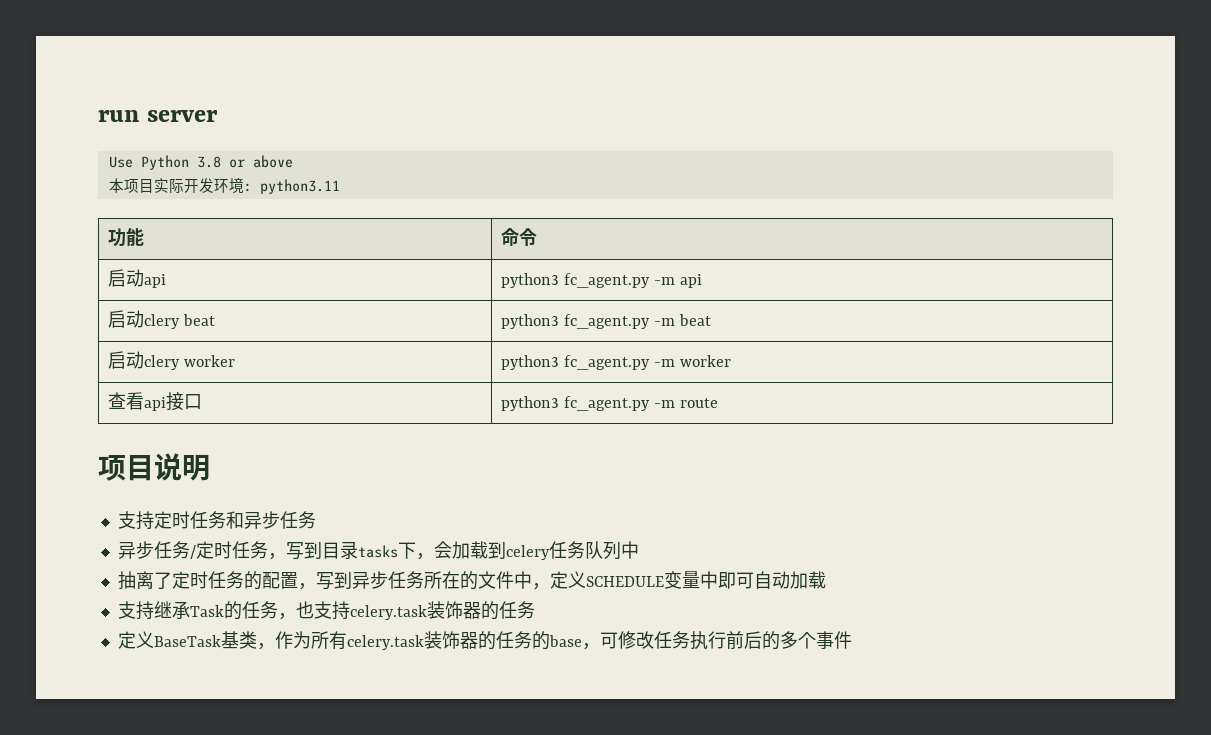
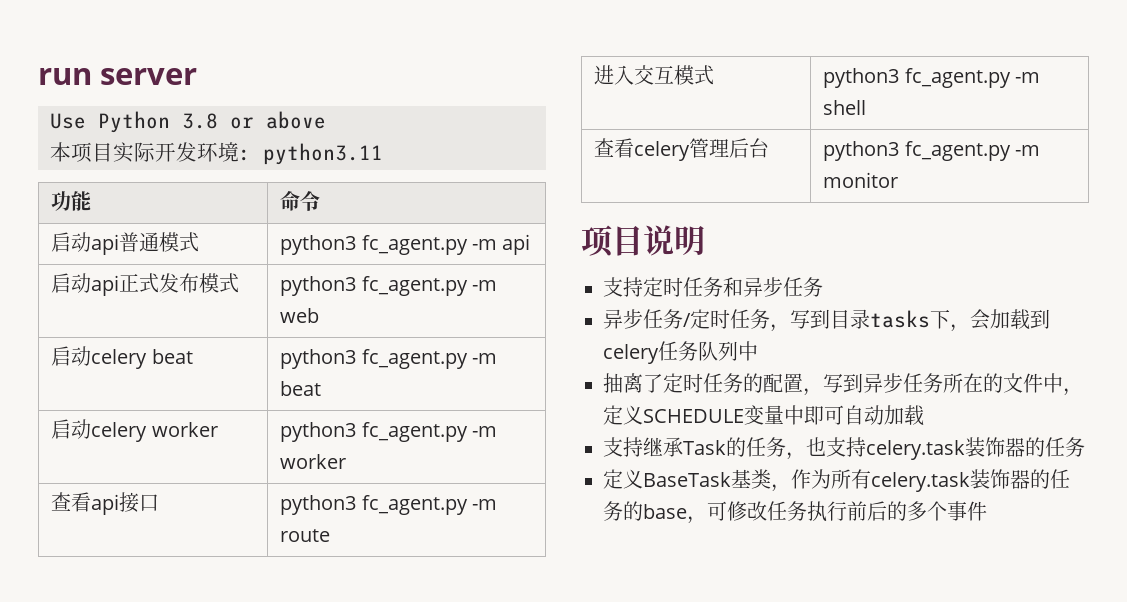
- 启动api | python3 fc_agent.py -m api
+ 启动api普通模式 | python3 fc_agent.py -m api
- 启动clery beat | python3 fc_agent.py -m beat
+ 启动api正式发布模式 | python3 fc_agent.py -m web
+ 启动celery beat | python3 fc_agent.py -m beat
- 启动clery worker | python3 fc_agent.py -m worker
+ 启动celery worker | python3 fc_agent.py -m worker
+ 进入交互模式 | python3 fc_agent.py -m shell
+ 查看celery管理后台 | python3 fc_agent.py -m monitor

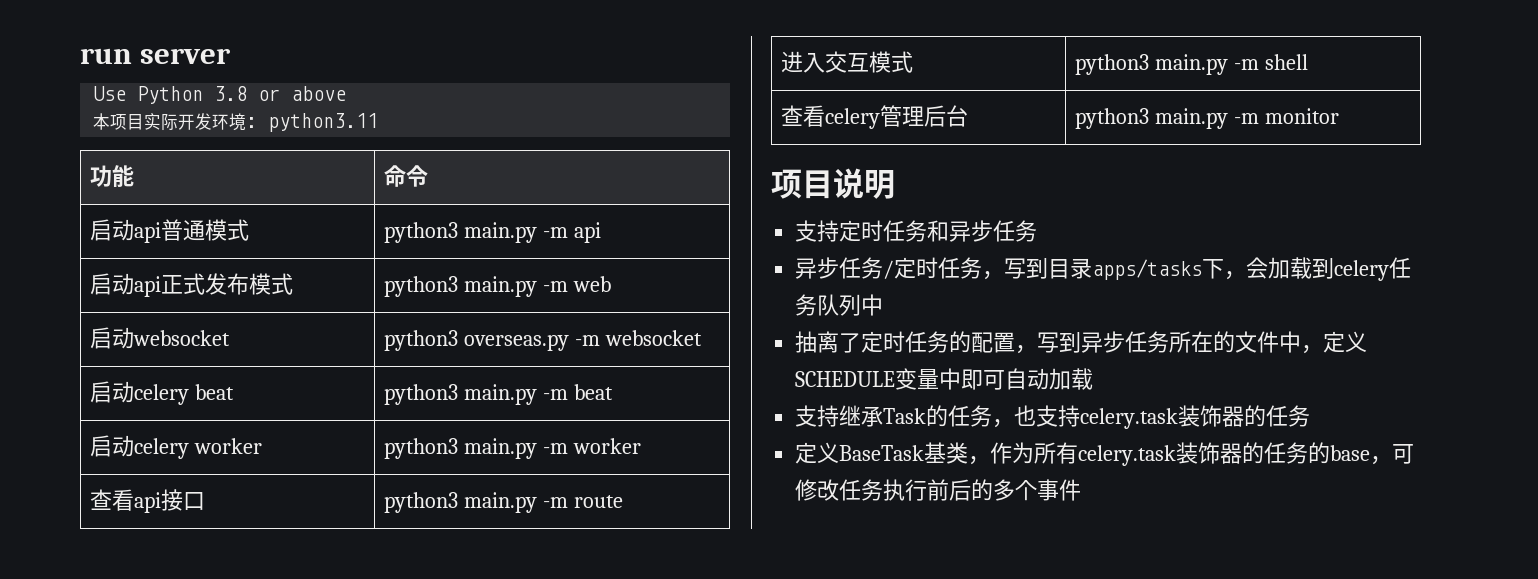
- 启动api普通模式 | python3 fc_agent.py -m api
+ 启动api普通模式 | python3 main.py -m api
- 启动api正式发布模式 | python3 fc_agent.py -m web
+ 启动api正式发布模式 | python3 main.py -m web
+ 启动websocket | python3 overseas.py -m websocket
- 启动celery beat | python3 fc_agent.py -m beat
+ 启动celery beat | python3 main.py -m beat
- 启动celery worker | python3 fc_agent.py -m worker
+ 启动celery worker | python3 main.py -m worker
- 查看api接口 | python3 fc_agent.py -m route
+ 查看api接口 | python3 main.py -m route
- 进入交互模式 | python3 fc_agent.py -m shell
+ 进入交互模式 | python3 main.py -m shell
- 查看celery管理后台 | python3 fc_agent.py -m monitor
+ 查看celery管理后台 | python3 main.py -m monitor
- 异步任务/定时任务，写到目录tasks下，会加载到celery任务队列中
+ 异步任务/定时任务，写到目录apps/tasks下，会加载到celery任务队列中

